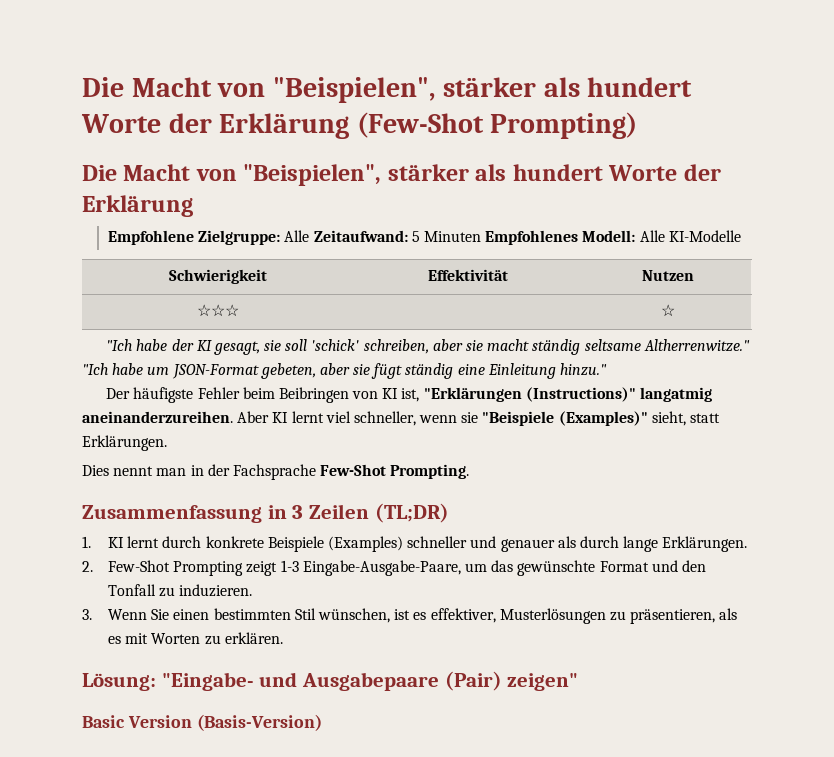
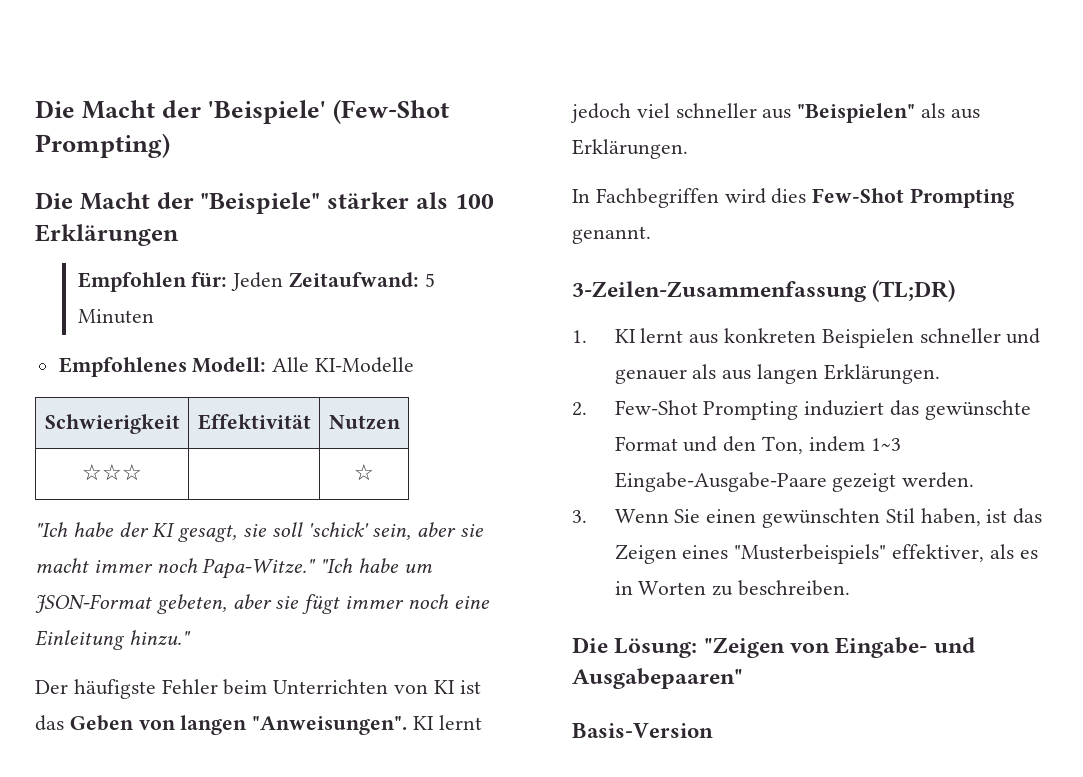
- Die Macht von "Beispielen", stärker als hundert Worte der Erklärung (Few-Shot Prompting)
- Die Macht von "Beispielen", stärker als hundert Worte der Erklärung
- Empfohlene Zielgruppe: Alle Zeitaufwand: 5 Minuten Empfohlenes Modell: Alle KI-Modelle
+ Die Macht der 'Beispiele' (Few-Shot Prompting)
+ Die Macht der "Beispiele" stärker als 100 Erklärungen
+ Empfohlen für: Jeden Zeitaufwand: 5 Minuten
+ Empfohlenes Modell: Alle KI-Modelle
- "Ich habe der KI gesagt, sie soll 'schick' schreiben, aber sie macht ständig seltsame Altherrenwitze."
+ "Ich habe der KI gesagt, sie soll 'schick' sein, aber sie macht immer noch Papa-Witze."
- "Ich habe um JSON-Format gebeten, aber sie fügt ständig eine Einleitung hinzu."
+ "Ich habe um JSON-Format gebeten, aber sie fügt immer noch eine Einleitung hinzu."
- Der häufigste Fehler beim Beibringen von KI ist, "Erklärungen (Instructions)" langatmig aneinanderzureihen. Aber KI lernt viel schneller, wenn sie "Beispiele (Examples)" sieht, statt Erklärungen.
- Dies nennt man in der Fachsprache Few-Shot Prompting.
- Zusammenfassung in 3 Zeilen (TL;DR)
+ Der häufigste Fehler beim Unterrichten von KI ist das Geben von langen "Anweisungen". KI lernt jedoch viel schneller aus "Beispielen" als aus Erklärungen.
+ In Fachbegriffen wird dies Few-Shot Prompting genannt.
+ 3-Zeilen-Zusammenfassung (TL;DR)
- 1. KI lernt durch konkrete Beispiele (Examples) schneller und genauer als durch lange Erklärungen.
+ 1. KI lernt aus konkreten Beispielen schneller und genauer als aus langen Erklärungen.
- 2. Few-Shot Prompting zeigt 1-3 Eingabe-Ausgabe-Paare, um das gewünschte Format und den Tonfall zu induzieren.
- 3. Wenn Sie einen bestimmten Stil wünschen, ist es effektiver, Musterlösungen zu präsentieren, als es mit Worten zu erklären.
- Lösung: "Eingabe- und Ausgabepaare (Pair) zeigen"
- Basic Version (Basis-Version)
+ 2. Few-Shot Prompting induziert das gewünschte Format und den Ton, indem 1~3 Eingabe-Ausgabe-Paare gezeigt werden.
+ 3. Wenn Sie einen gewünschten Stil haben, ist das Zeigen eines "Musterbeispiels" effektiver, als es in Worten zu beschreiben.
+ Die Lösung: "Zeigen von Eingabe- und Ausgabepaaren"
+ Basis-Version

